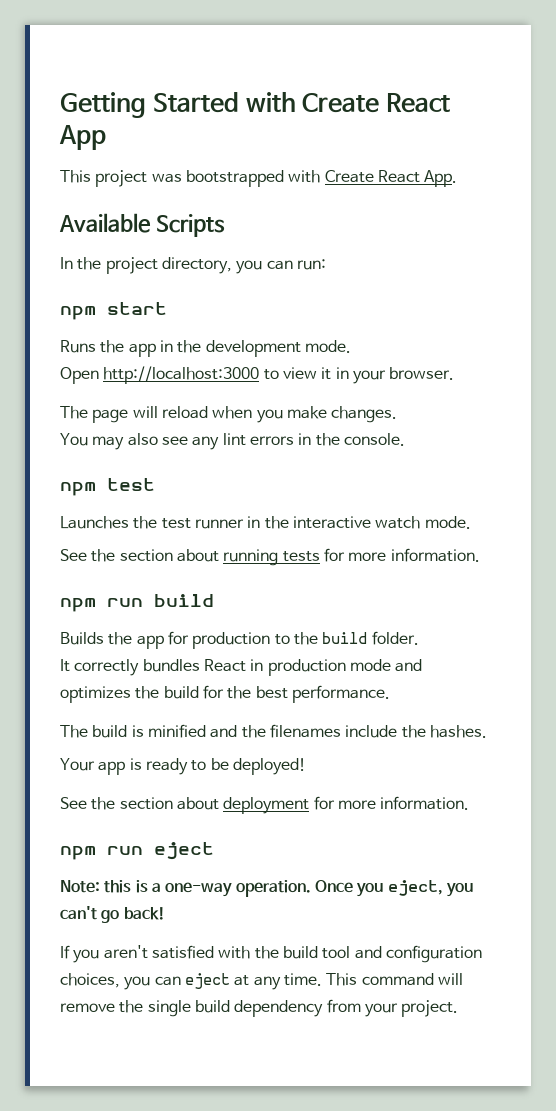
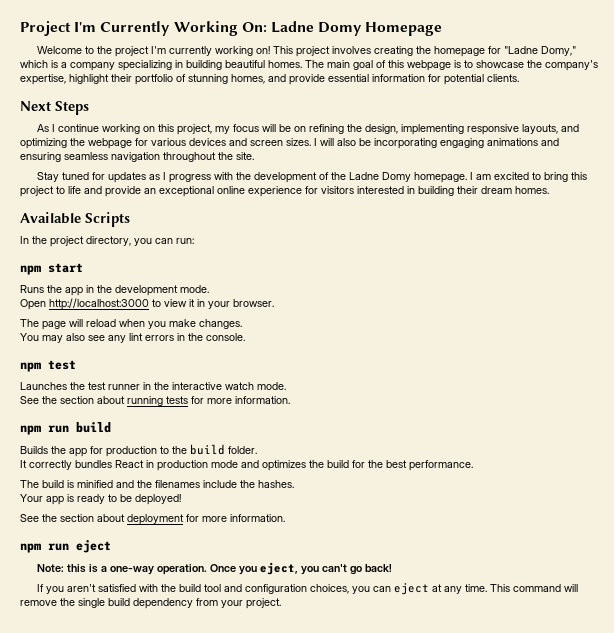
- Getting Started with Create React App
- This project was bootstrapped with Create React App.
+ Project I'm Currently Working On: Ladne Domy Homepage
+ Welcome to the project I'm currently working on! This project involves creating the homepage for "Ladne Domy," which is a company specializing in building beautiful homes. The main goal of this webpage is to showcase the company's expertise, highlight their portfolio of stunning homes, and provide essential information for potential clients.
+ Next Steps
+ As I continue working on this project, my focus will be on refining the design, implementing responsive layouts, and optimizing the webpage for various devices and screen sizes. I will also be incorporating engaging animations and ensuring seamless navigation throughout the site.
+ Stay tuned for updates as I progress with the development of the Ladne Domy homepage. I am excited to bring this project to life and provide an exceptional online experience for visitors interested in building their dream homes.

